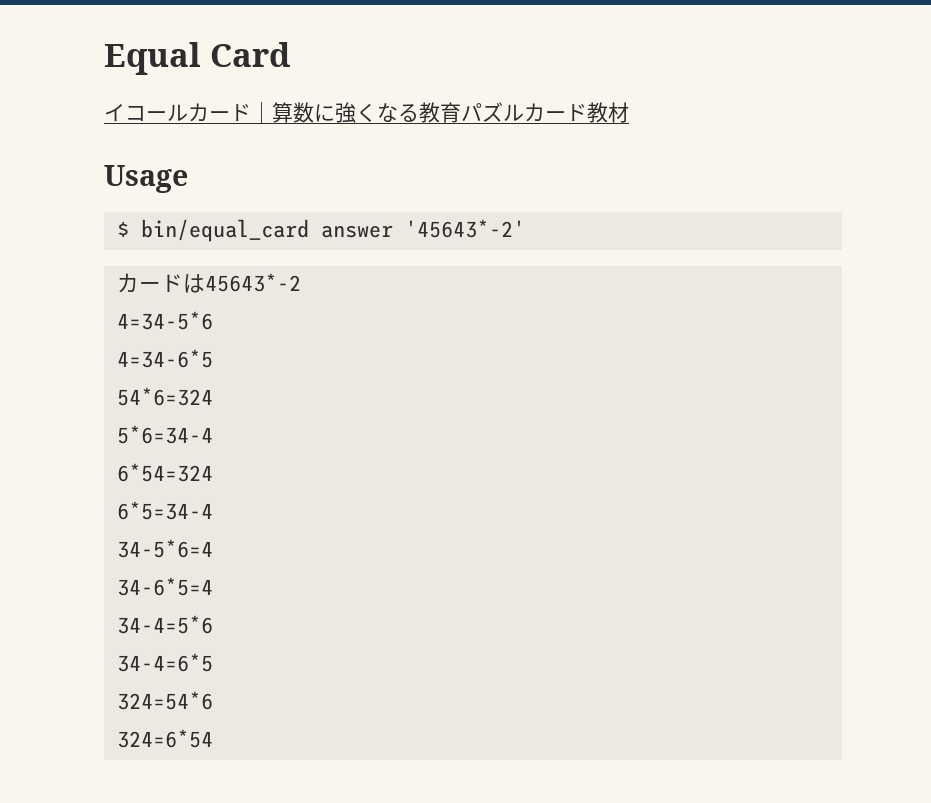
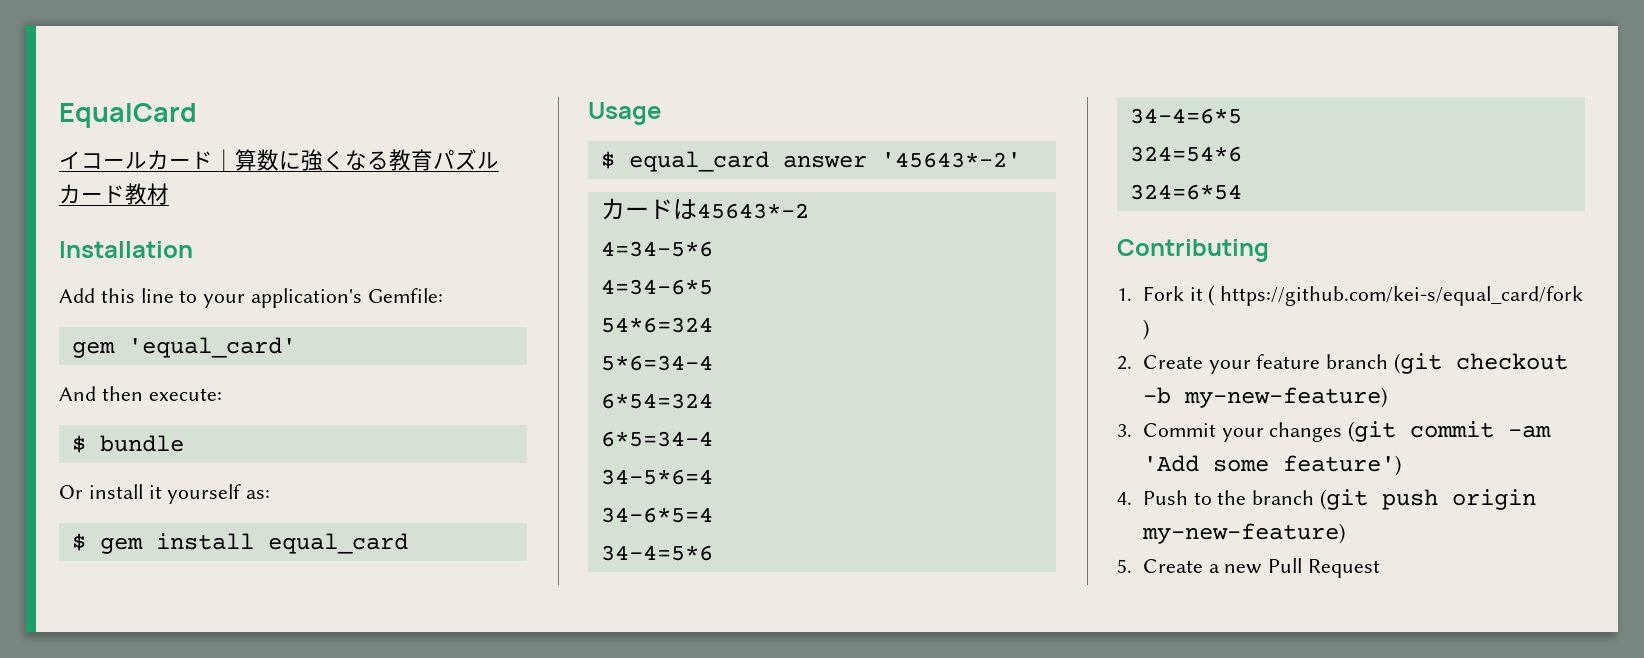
- Equal Card
+ EqualCard
+ Installation
+ Add this line to your application's Gemfile:
+ gem 'equal_card'
+ And then execute:
+ $ bundle
+ Or install it yourself as:
+ $ gem install equal_card
- $ bin/equal_card answer '45643*-2'
+ $ equal_card answer '45643*-2'
+ Contributing
+ 1. Fork it ( https://github.com/kei-s/equal_card/fork )
+ 2. Create your feature branch (git checkout -b my-new-feature)
+ 3. Commit your changes (git commit -am 'Add some feature')
+ 4. Push to the branch (git push origin my-new-feature)
+ 5. Create a new Pull Request

